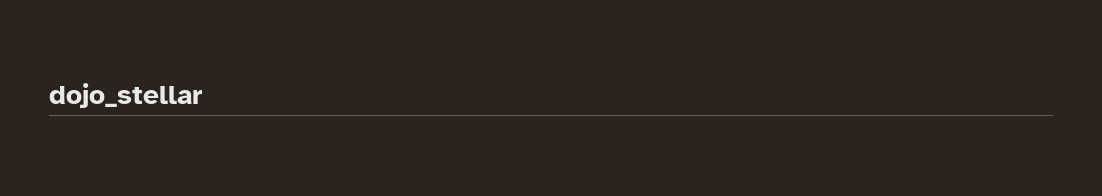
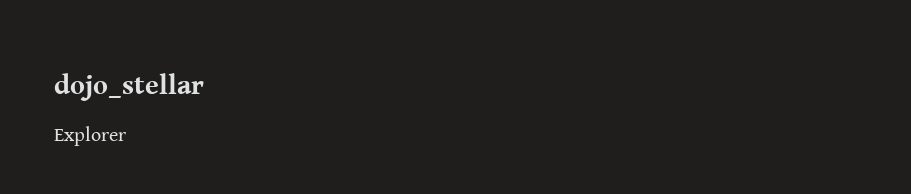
+ Explorer

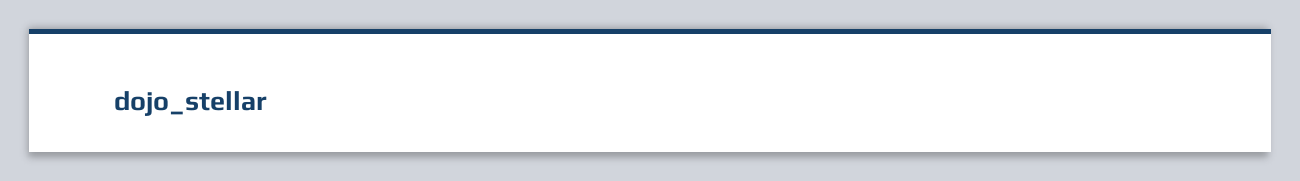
- Explorer

